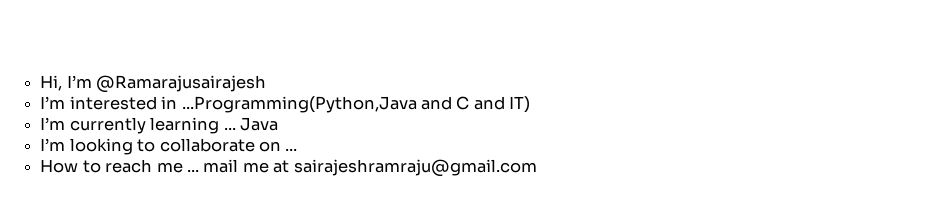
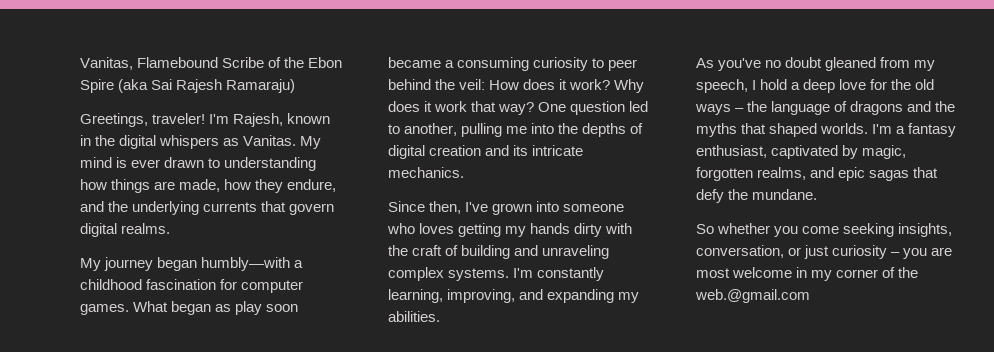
- Hi, I’m @Ramarajusairajesh
- I’m interested in ...Programming(Python,Java and C and IT)
- I’m currently learning ... Java
- I’m looking to collaborate on ...
- How to reach me ... mail me at sairajeshramraju@gmail.com
+ Vanitas, Flamebound Scribe of the Ebon Spire (aka Sai Rajesh Ramaraju)
+ Greetings, traveler! I'm Rajesh, known in the digital whispers as Vanitas. My mind is ever drawn to understanding how things are made, how they endure, and the underlying currents that govern digital realms.
+ My journey began humbly—with a childhood fascination for computer games. What began as play soon became a consuming curiosity to peer behind the veil: How does it work? Why does it work that way? One question led to another, pulling me into the depths of digital creation and its intricate mechanics.
+ Since then, I've grown into someone who loves getting my hands dirty with the craft of building and unraveling complex systems. I'm constantly learning, improving, and expanding my abilities.
+ As you've no doubt gleaned from my speech, I hold a deep love for the old ways – the language of dragons and the myths that shaped worlds. I'm a fantasy enthusiast, captivated by magic, forgotten realms, and epic sagas that defy the mundane.
+ So whether you come seeking insights, conversation, or just curiosity – you are most welcome in my corner of the web.@gmail.com

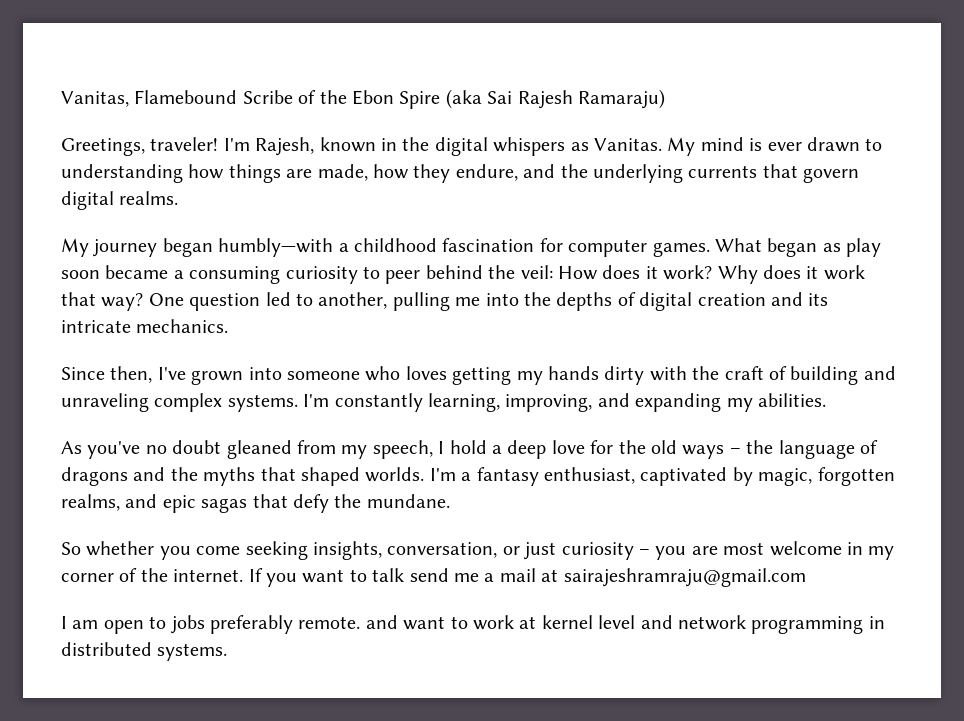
- So whether you come seeking insights, conversation, or just curiosity – you are most welcome in my corner of the web.@gmail.com
+ So whether you come seeking insights, conversation, or just curiosity – you are most welcome in my corner of the internet. If you want to talk send me a mail at sairajeshramraju@gmail.com
+ I am open to jobs preferably remote. and want to work at kernel level and network programming in distributed systems.

